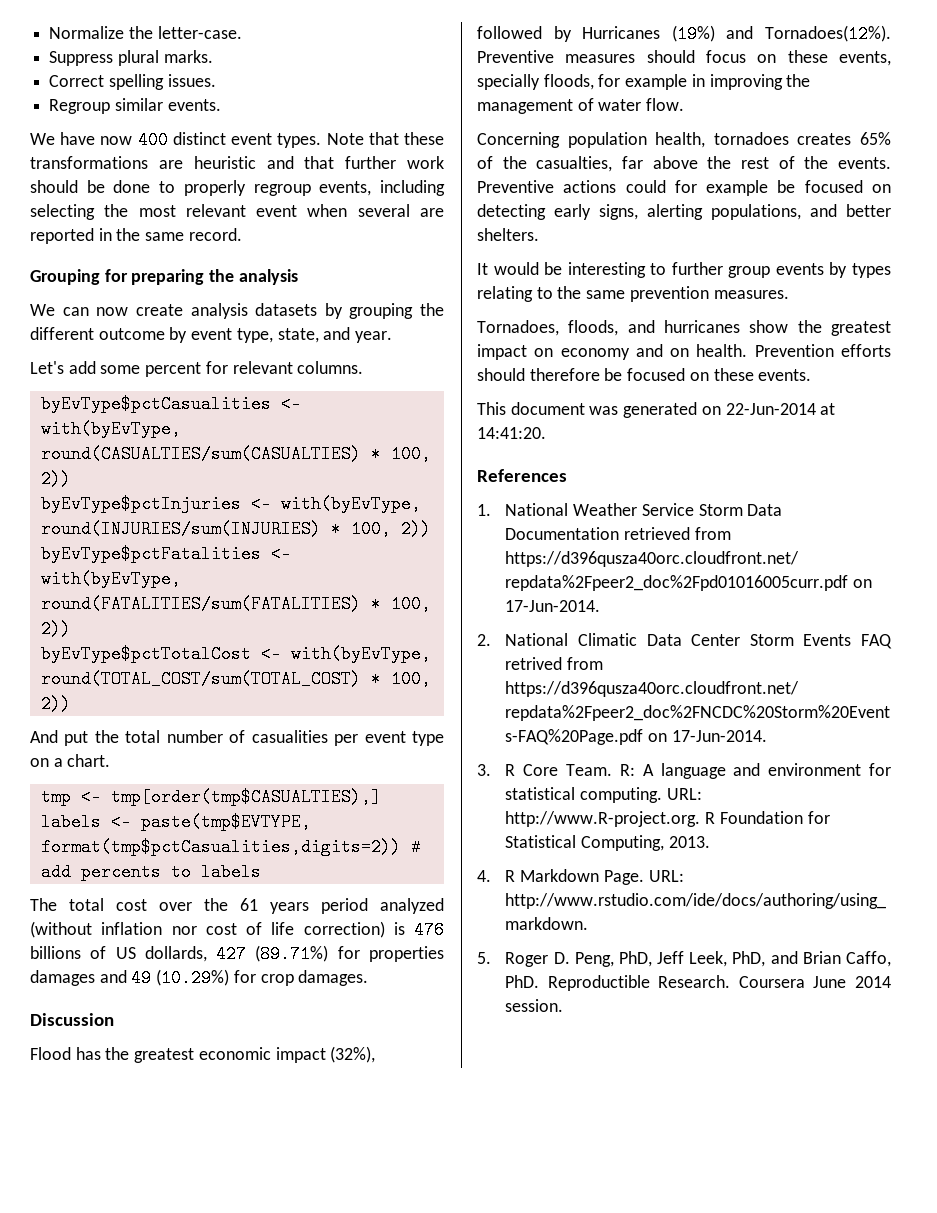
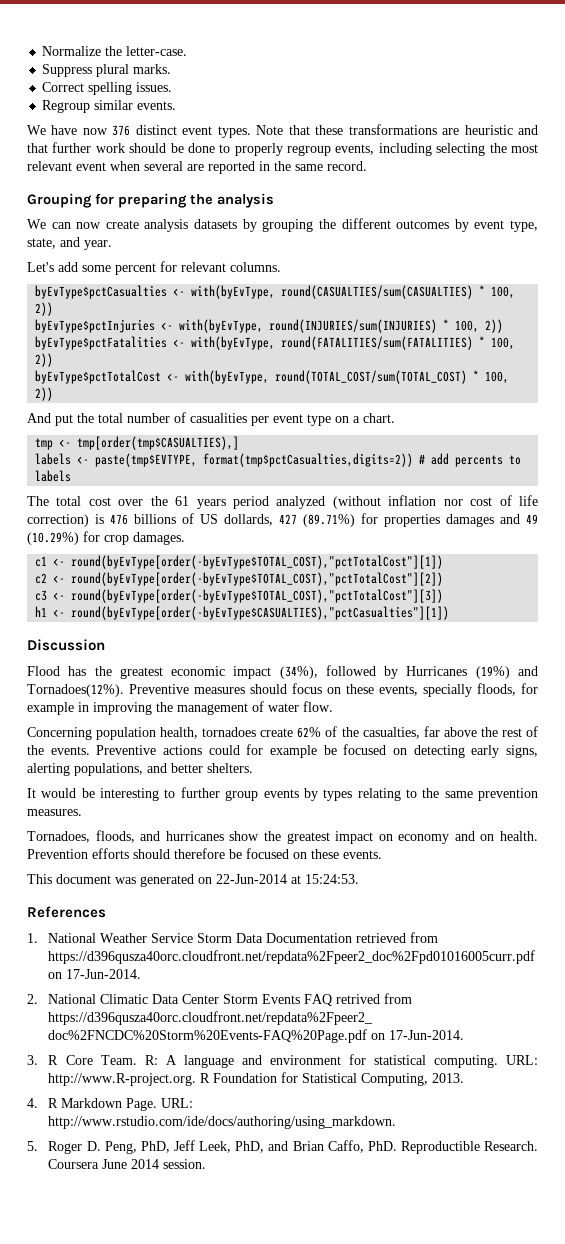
- We have now 400 distinct event types.
+ We have now 376 distinct event types.
- We can now create analysis datasets by grouping the different outcome by event type, state, and year.
+ We can now create analysis datasets by grouping the different outcomes by event type, state, and year.
- byEvType$pctCasualities <- with(byEvType, round(CASUALTIES/sum(CASUALTIES) * 100, 2))
+ byEvType$pctCasualties <- with(byEvType, round(CASUALTIES/sum(CASUALTIES) * 100, 2))
- labels <- paste(tmp$EVTYPE, format(tmp$pctCasualities,digits=2)) # add percents to labels
+ labels <- paste(tmp$EVTYPE, format(tmp$pctCasualties,digits=2)) # add percents to labels
+ c1 <- round(byEvType[order(-byEvType$TOTAL_COST),"pctTotalCost"][1])
+ c2 <- round(byEvType[order(-byEvType$TOTAL_COST),"pctTotalCost"][2])
+ c3 <- round(byEvType[order(-byEvType$TOTAL_COST),"pctTotalCost"][3])
+ h1 <- round(byEvType[order(-byEvType$CASUALTIES),"pctCasualties"][1])
- Flood has the greatest economic impact (32%), followed by Hurricanes (19%) and Tornadoes(12%).
+ Flood has the greatest economic impact (34%), followed by Hurricanes (19%) and Tornadoes(12%).
- Concerning population health, tornadoes creates 65% of the casualties, far above the rest of the events.
+ Concerning population health, tornadoes create 62% of the casualties, far above the rest of the events.
- This document was generated on 22-Jun-2014 at 14:41:20.
+ This document was generated on 22-Jun-2014 at 15:24:53.

